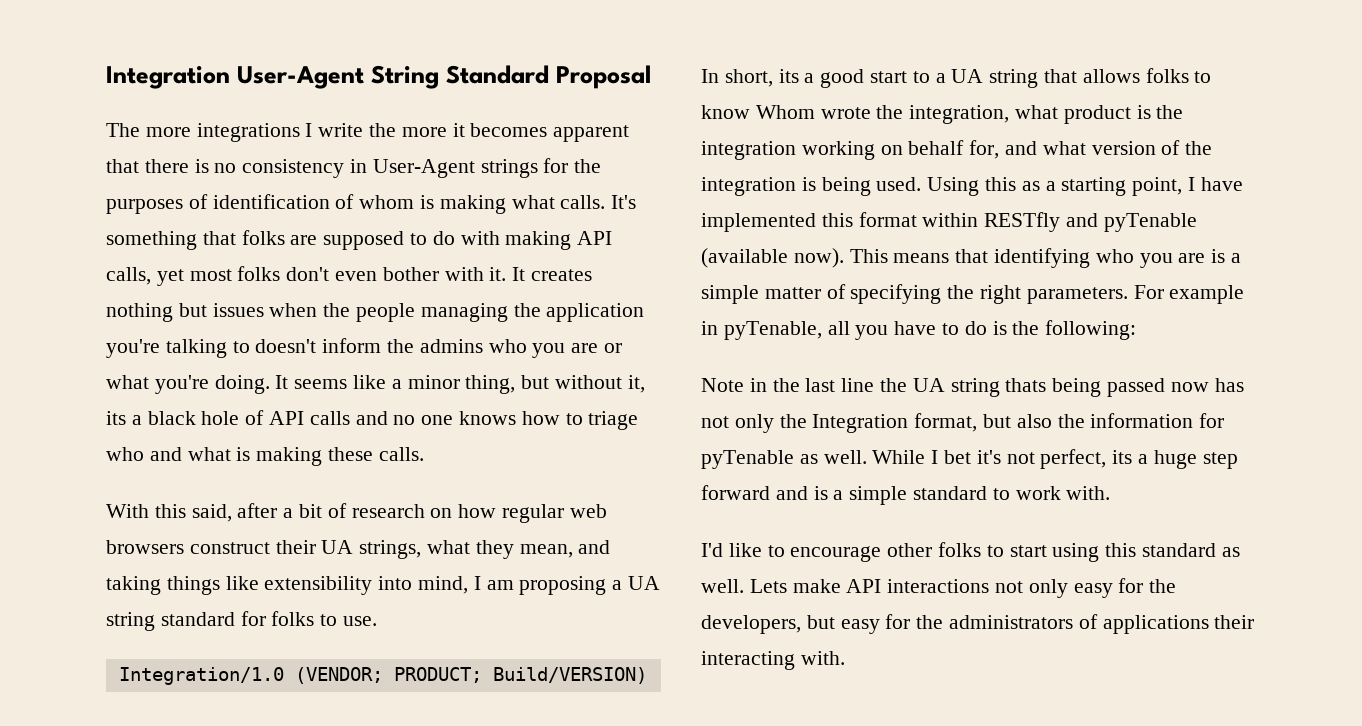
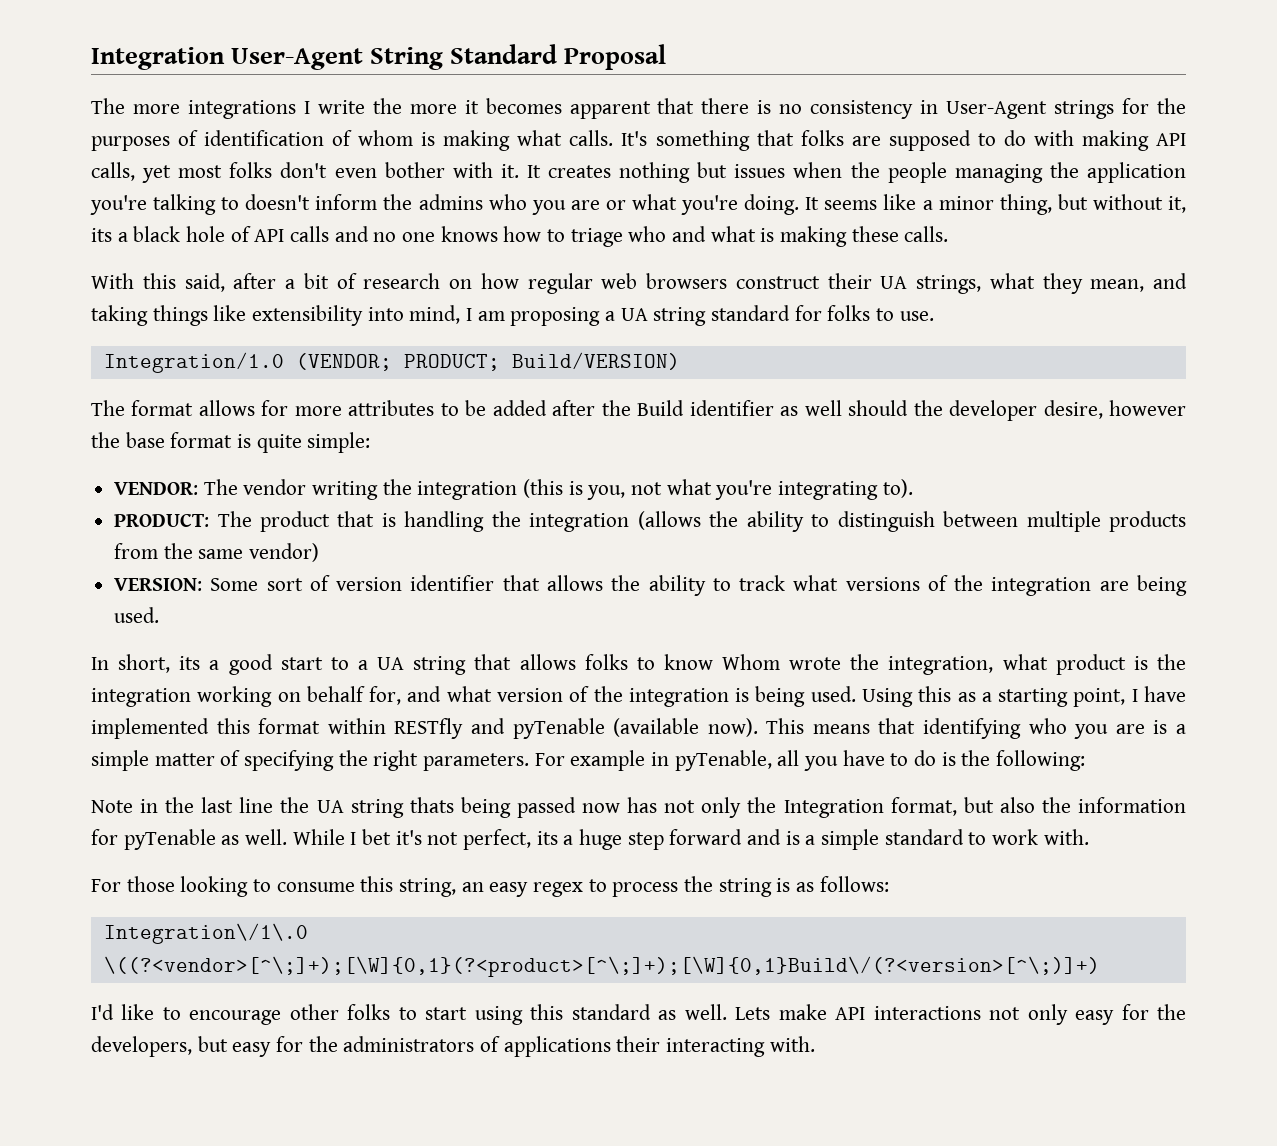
+ The format allows for more attributes to be added after the Build identifier as well should the developer desire, however the base format is quite simple:
+ VENDOR: The vendor writing the integration (this is you, not what you're integrating to).
+ PRODUCT: The product that is handling the integration (allows the ability to distinguish between multiple products from the same vendor)
+ VERSION: Some sort of version identifier that allows the ability to track what versions of the integration are being used.
+ For those looking to consume this string, an easy regex to process the string is as follows:
+ Integration\/1\.0 \((?<vendor>[^\;]+);[\W]{0,1}(?<product>[^\;]+);[\W]{0,1}Build\/(?<version>[^\;)]+)

